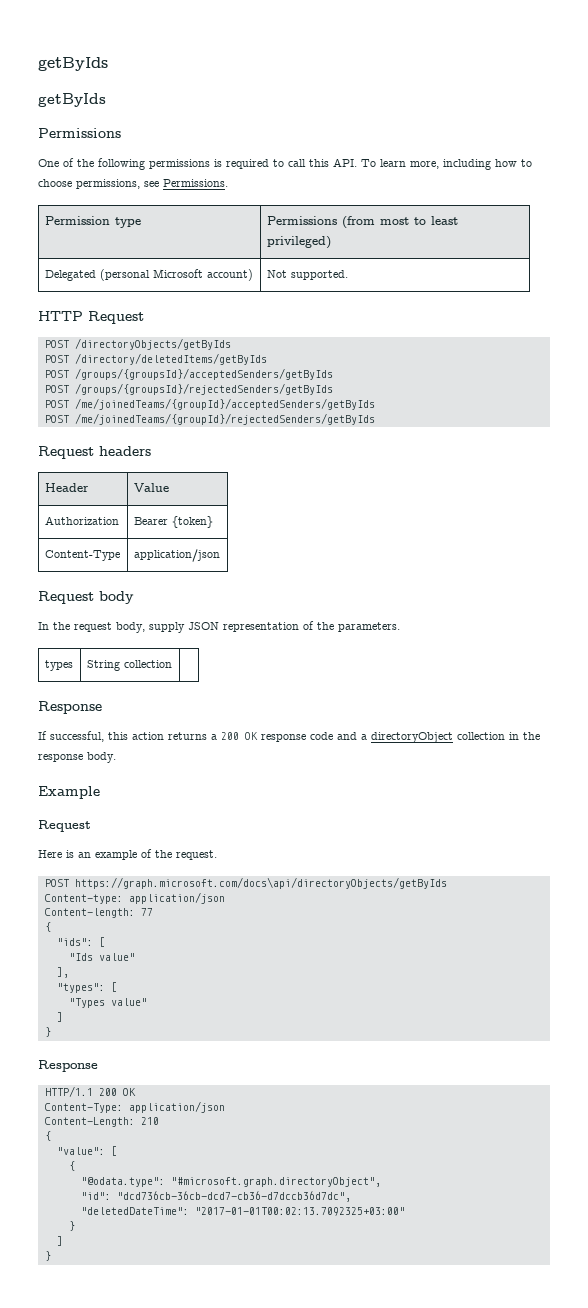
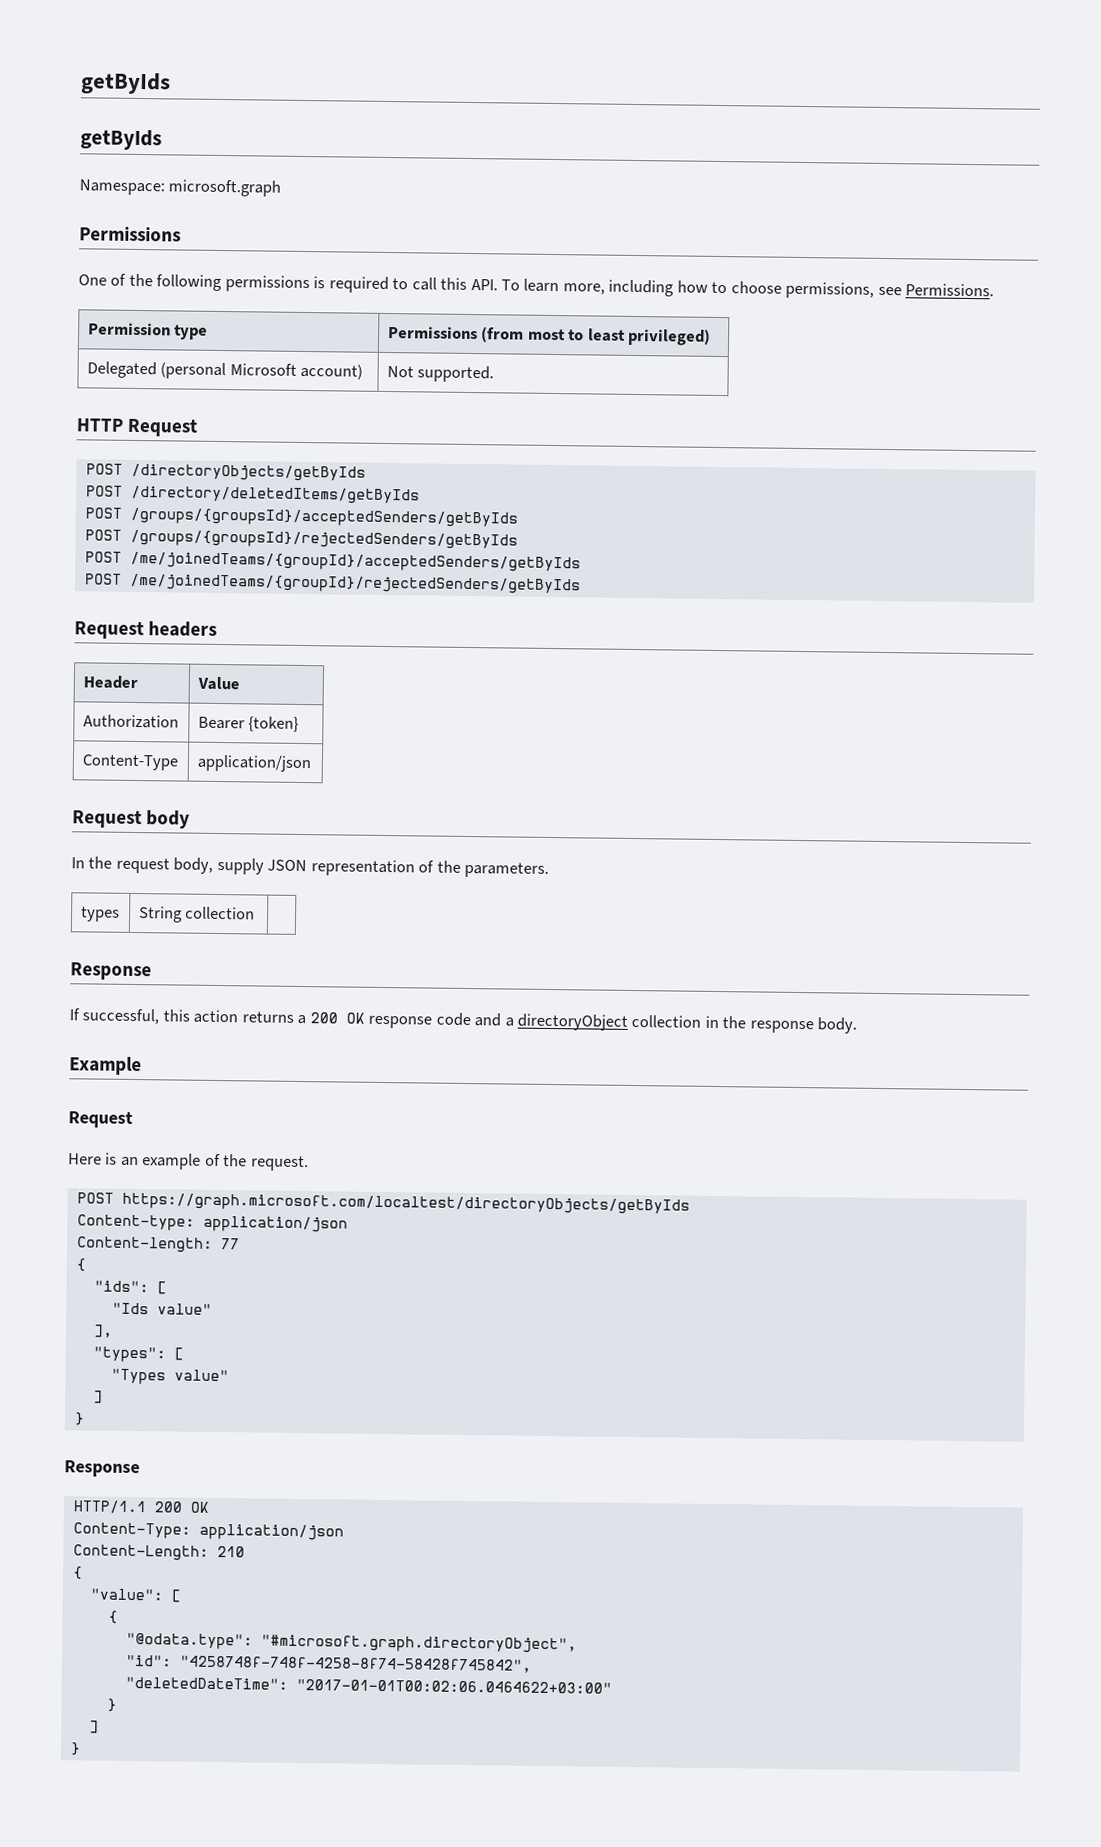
+ Namespace: microsoft.graph
- POST https://graph.microsoft.com/docs\api/directoryObjects/getByIds
+ POST https://graph.microsoft.com/localtest/directoryObjects/getByIds
- "id": "dcd736cb-36cb-dcd7-cb36-d7dccb36d7dc",
+ "id": "4258748f-748f-4258-8f74-58428f745842",
- "deletedDateTime": "2017-01-01T00:02:13.7092325+03:00"
+ "deletedDateTime": "2017-01-01T00:02:06.0464622+03:00"

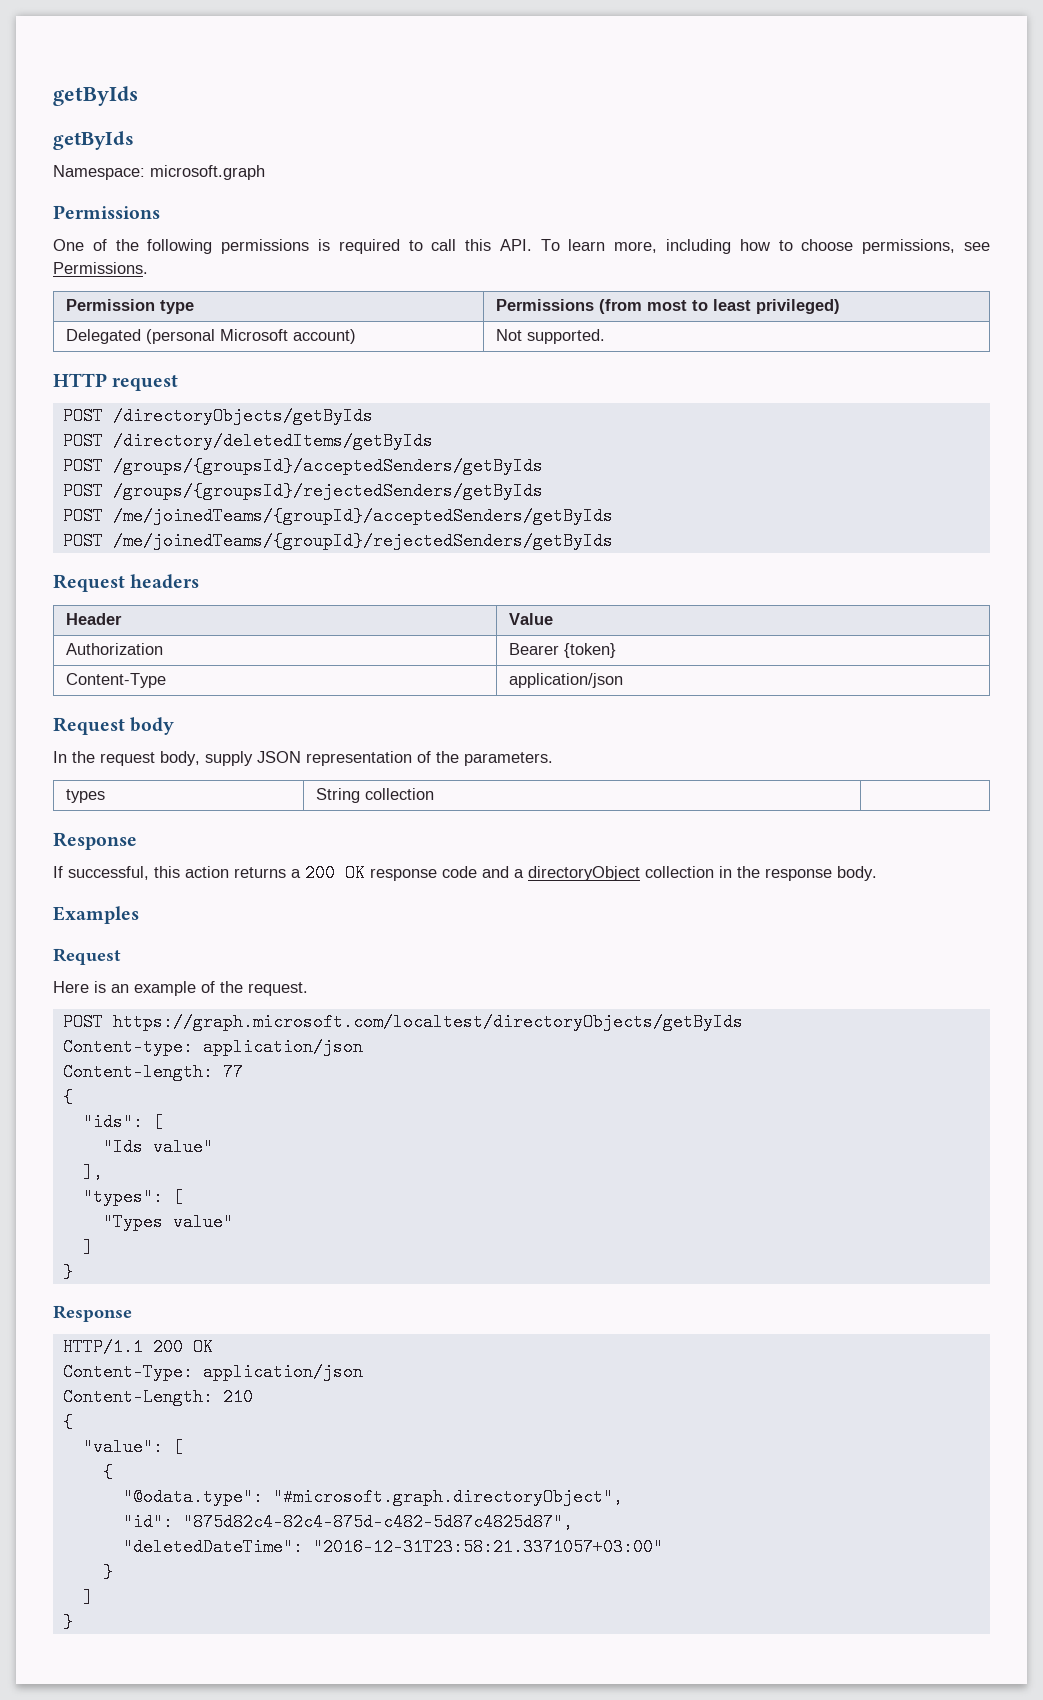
- HTTP Request
+ HTTP request
- Example
+ Examples
- "id": "4258748f-748f-4258-8f74-58428f745842",
+ "id": "875d82c4-82c4-875d-c482-5d87c4825d87",
- "deletedDateTime": "2017-01-01T00:02:06.0464622+03:00"
+ "deletedDateTime": "2016-12-31T23:58:21.3371057+03:00"

